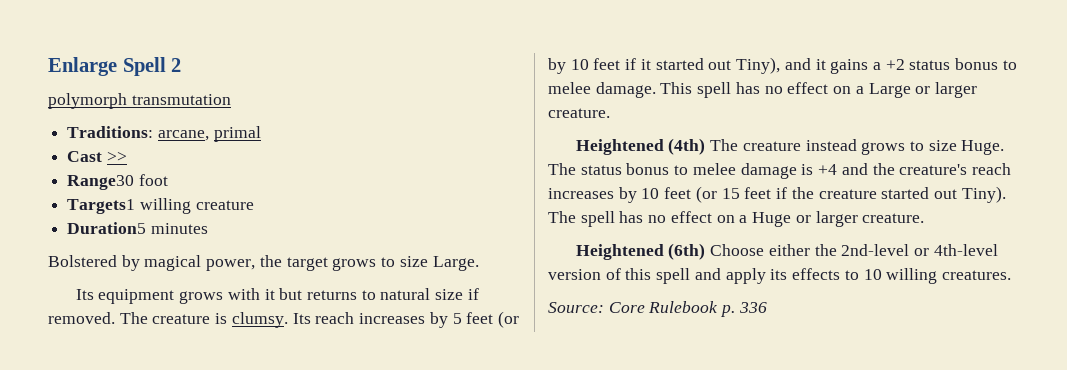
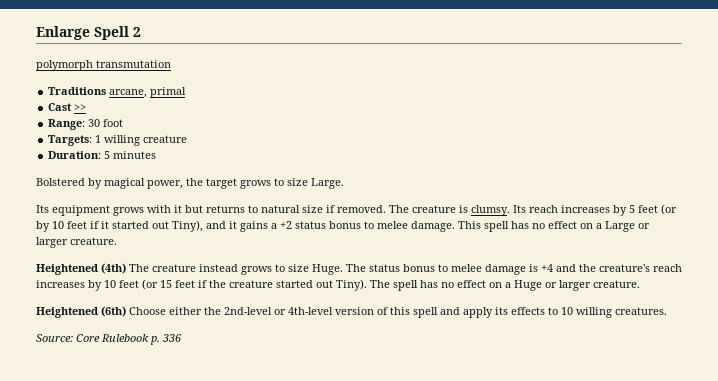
- Traditions: arcane, primal
+ Traditions arcane, primal
- Range30 foot
+ Range: 30 foot
- Targets1 willing creature
+ Targets: 1 willing creature
- Duration5 minutes
+ Duration: 5 minutes

